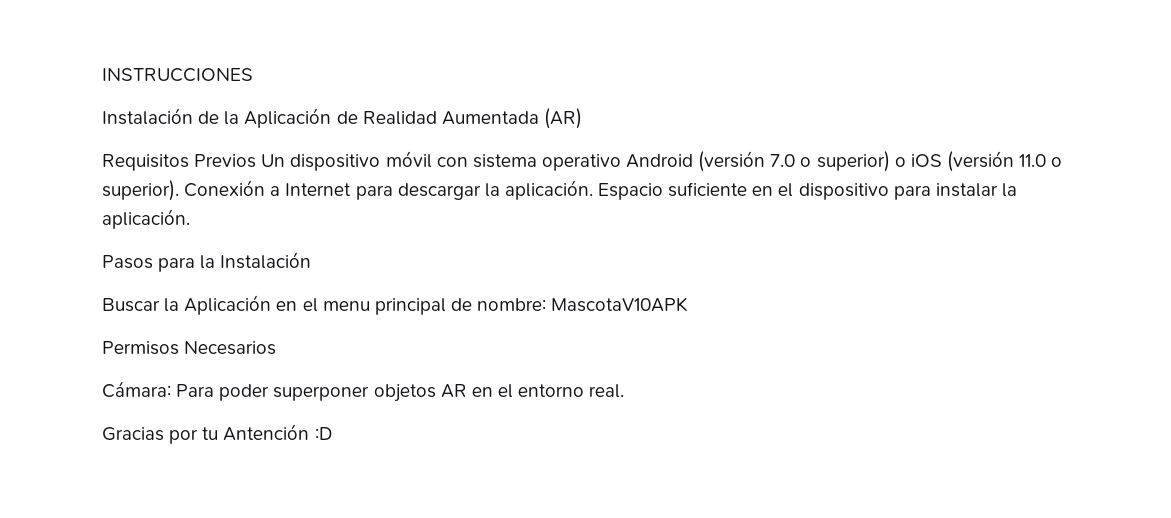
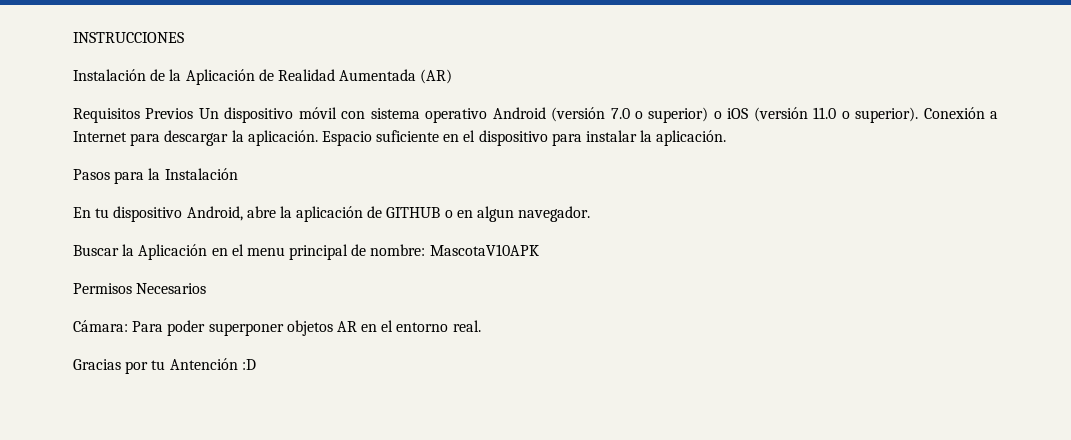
+ En tu dispositivo Android, abre la aplicación de GITHUB o en algun navegador.

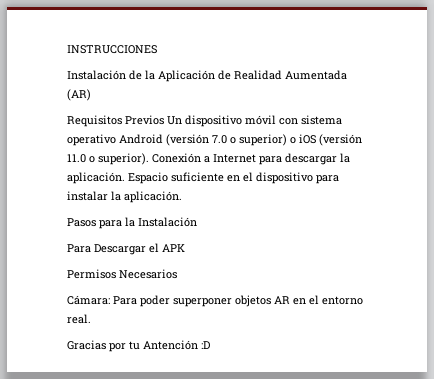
- En tu dispositivo Android, abre la aplicación de GITHUB o en algun navegador.
- Buscar la Aplicación en el menu principal de nombre: MascotaV10APK
+ Para Descargar el APK

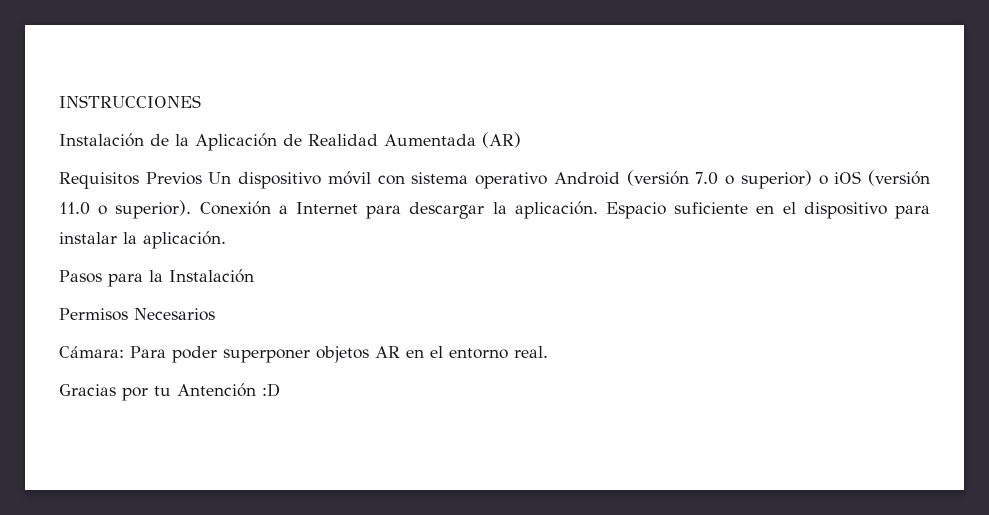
- Para Descargar el APK

